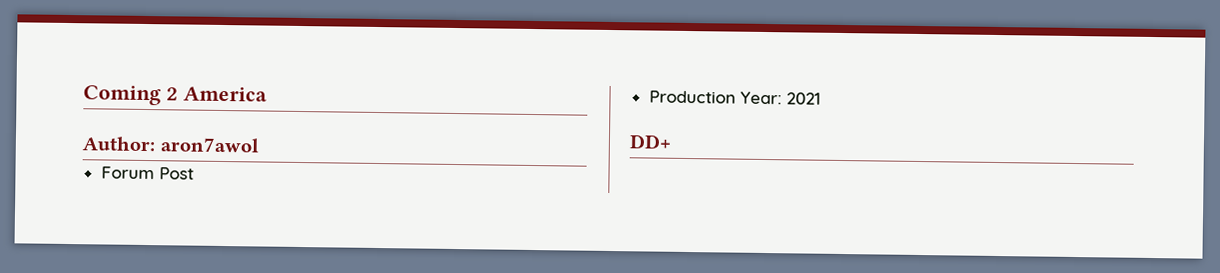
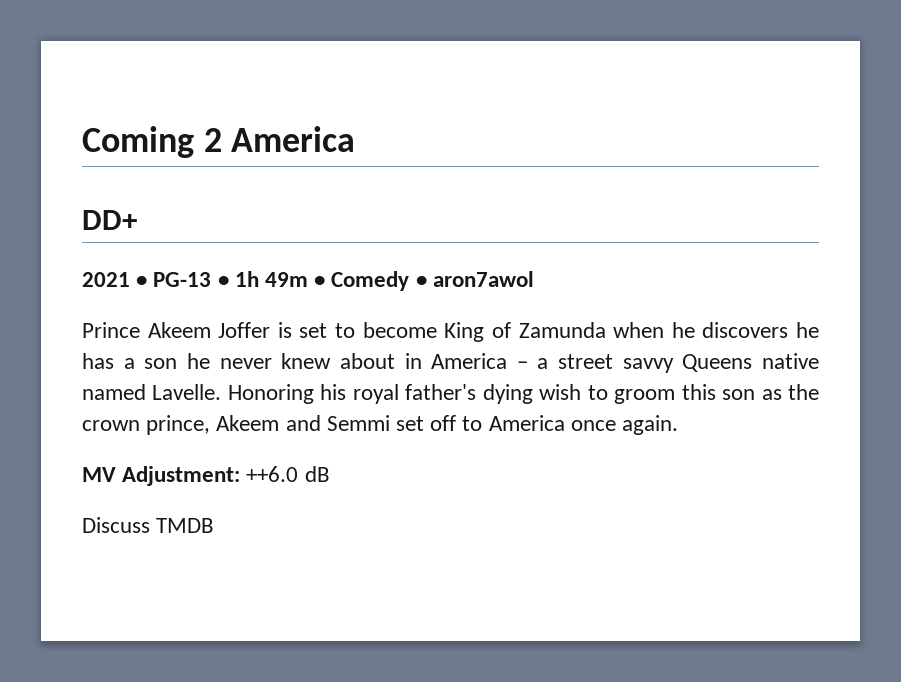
- Author: aron7awol
- Forum Post
- Production Year: 2021
  DD+
+ 2021 • PG-13 • 1h 49m • Comedy • aron7awol
+ Prince Akeem Joffer is set to become King of Zamunda when he discovers he has a son he never knew about in America – a street savvy Queens native named Lavelle. Honoring his royal father's dying wish to groom this son as the crown prince, Akeem and Semmi set off to America once again.
+ MV Adjustment: ++6.0 dB
+ Discuss TMDB

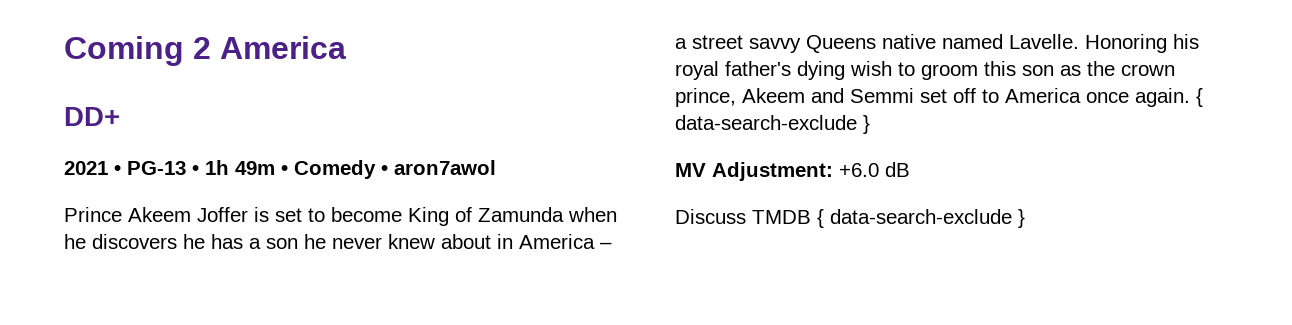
- Honoring his royal father's dying wish to groom this son as the crown prince, Akeem and Semmi set off to America once again.
+ Honoring his royal father's dying wish to groom this son as the crown prince, Akeem and Semmi set off to America once again. { data-search-exclude }
- MV Adjustment: ++6.0 dB
+ MV Adjustment: +6.0 dB
- Discuss TMDB
+ Discuss TMDB { data-search-exclude }

